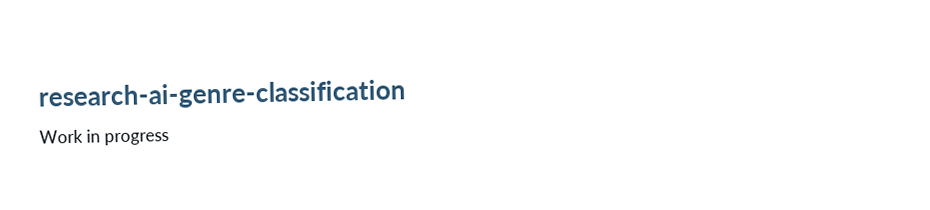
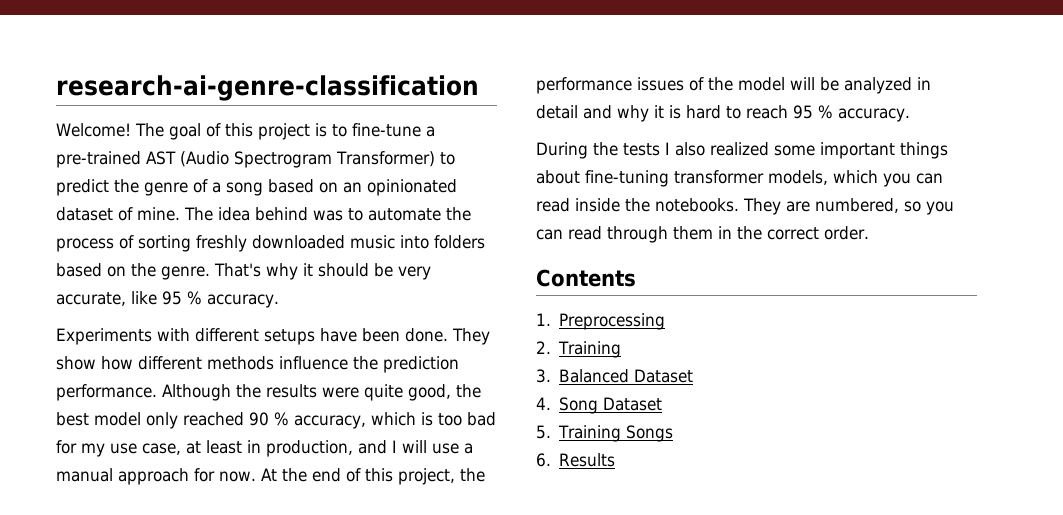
- Work in progress
+ Welcome! The goal of this project is to fine-tune a pre-trained AST (Audio Spectrogram Transformer) to predict the genre of a song based on an opinionated dataset of mine. The idea behind was to automate the process of sorting freshly downloaded music into folders based on the genre. That's why it should be very accurate, like 95 % accuracy.
+ Experiments with different setups have been done. They show how different methods influence the prediction performance. Although the results were quite good, the best model only reached 90 % accuracy, which is too bad for my use case, at least in production, and I will use a manual approach for now. At the end of this project, the performance issues of the model will be analyzed in detail and why it is hard to reach 95 % accuracy.
+ During the tests I also realized some important things about fine-tuning transformer models, which you can read inside the notebooks. They are numbered, so you can read through them in the correct order.
+ Contents
+ 1. Preprocessing
+ 2. Training
+ 3. Balanced Dataset
+ 4. Song Dataset
+ 5. Training Songs
+ 6. Results

